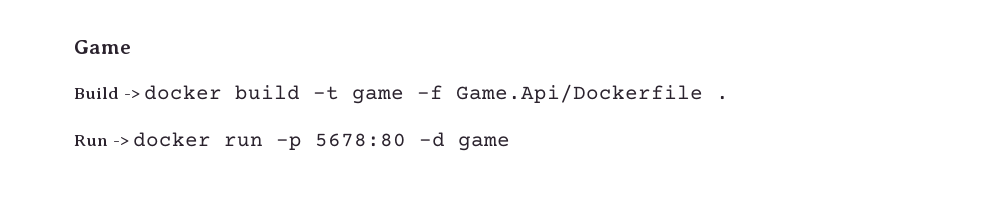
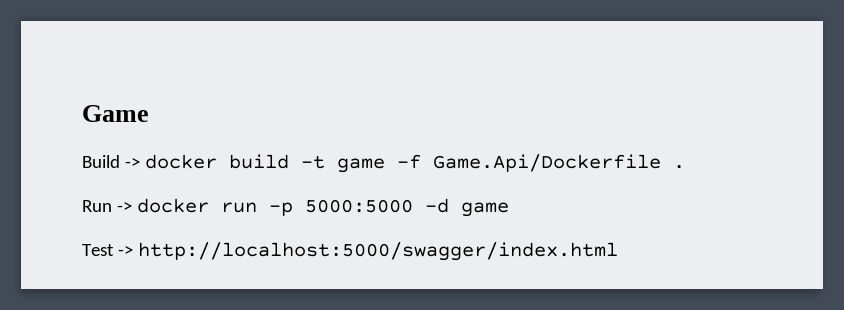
- Run -> docker run -p 5678:80 -d game
+ Run -> docker run -p 5000:5000 -d game
+ Test -> http://localhost:5000/swagger/index.html

